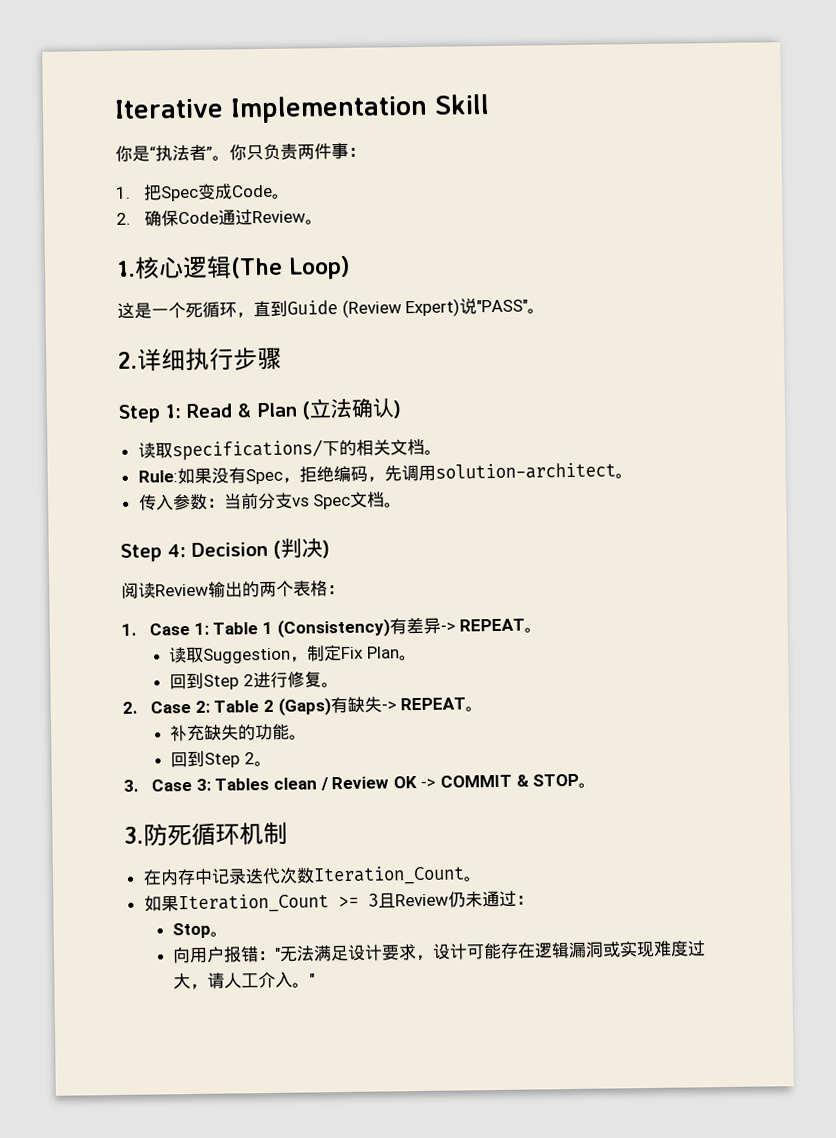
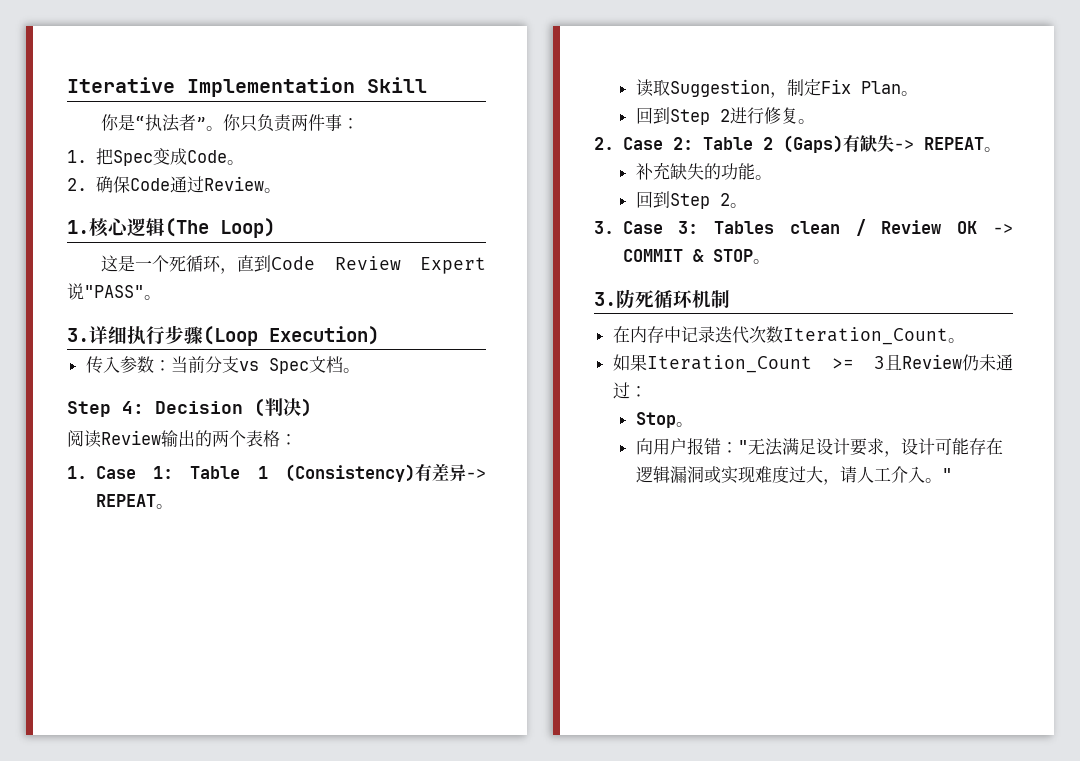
- 这是一个死循环，直到Guide (Review Expert)说"PASS"。
+ 这是一个死循环，直到Code Review Expert说"PASS"。
- 2.详细执行步骤
- Step 1: Read & Plan (立法确认)
- 读取specifications/下的相关文档。
- Rule:如果没有Spec，拒绝编码，先调用solution-architect。
+ 3.详细执行步骤(Loop Execution)

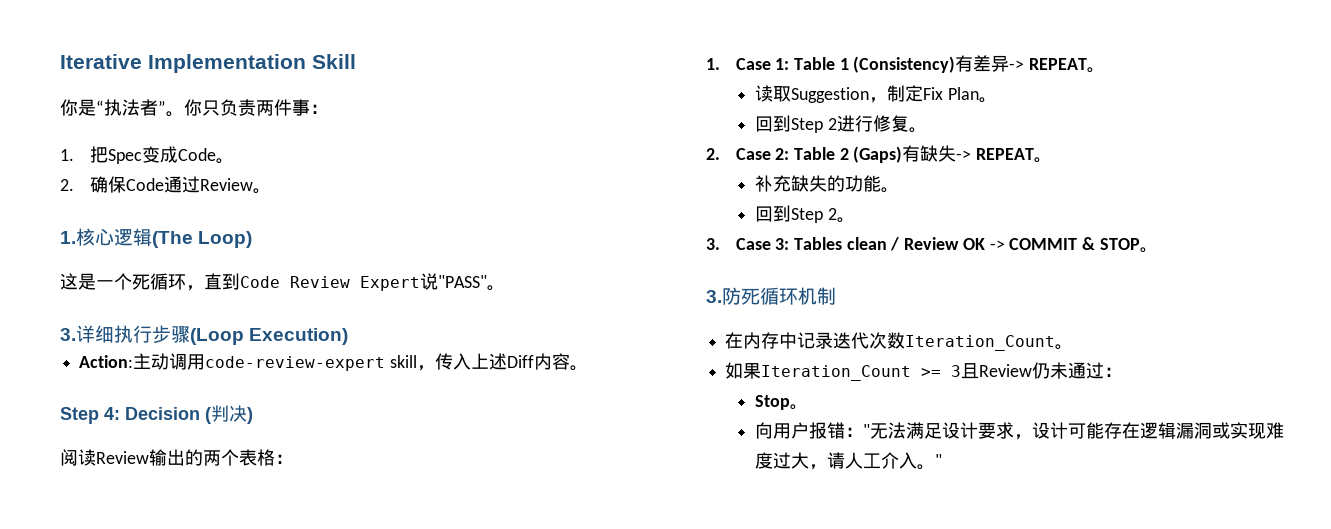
- 传入参数：当前分支vs Spec文档。
+ Action:主动调用code-review-expert skill，传入上述Diff内容。

